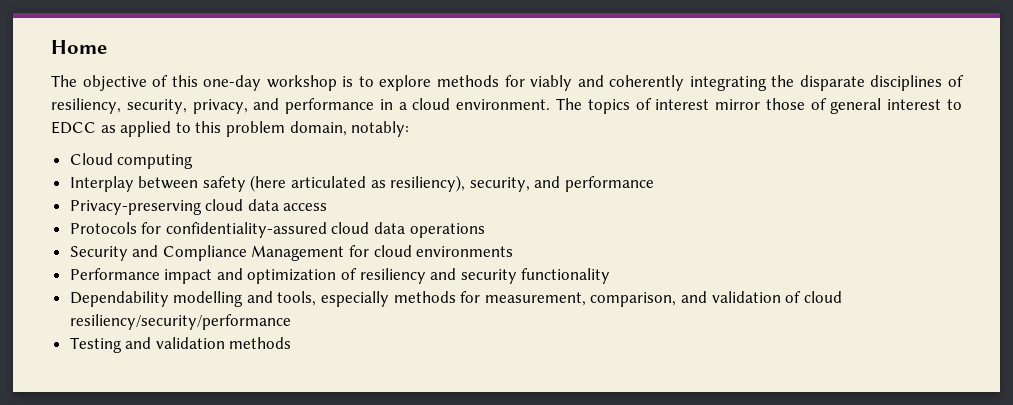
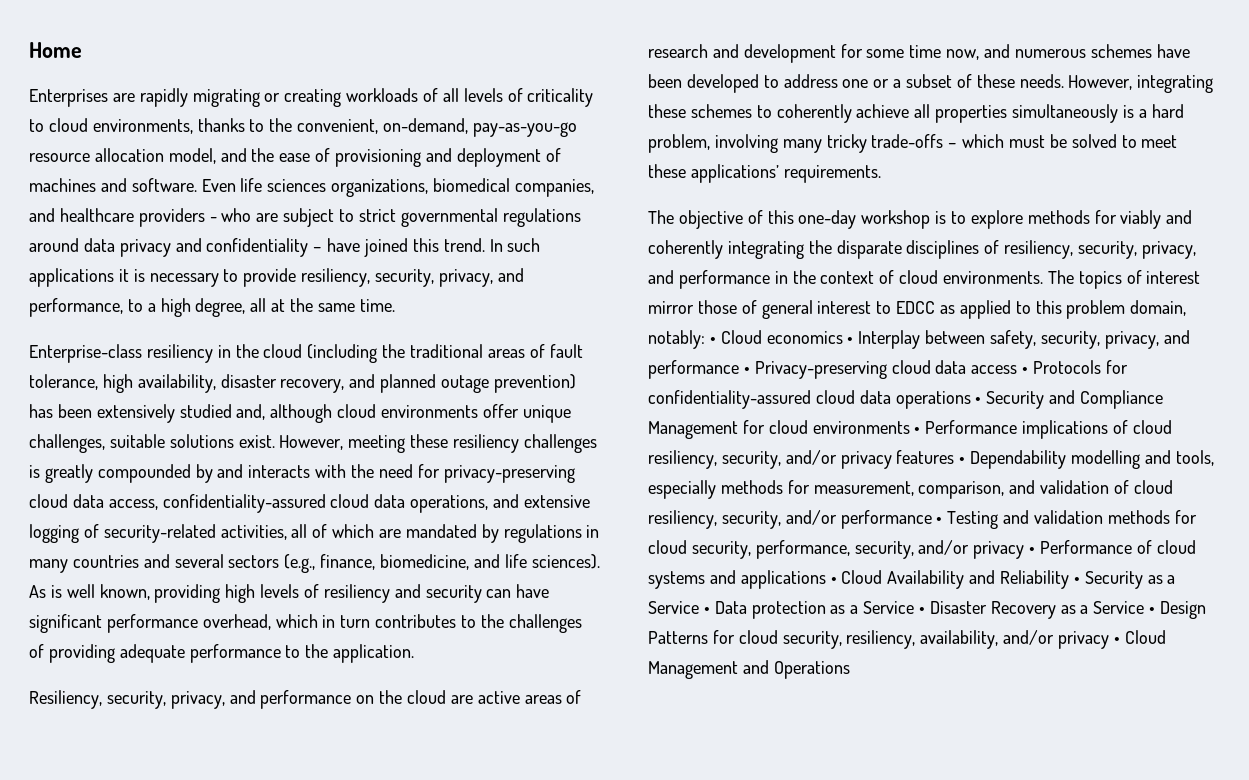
+ Enterprises are rapidly migrating or creating workloads of all levels of criticality to cloud environments, thanks to the convenient, on-demand, pay-as-you-go resource allocation model, and the ease of provisioning and deployment of machines and software. Even life sciences organizations, biomedical companies, and healthcare providers - who are subject to strict governmental regulations around data privacy and confidentiality – have joined this trend. In such applications it is necessary to provide resiliency, security, privacy, and performance, to a high degree, all at the same time.
+ Enterprise-class resiliency in the cloud (including the traditional areas of fault tolerance, high availability, disaster recovery, and planned outage prevention) has been extensively studied and, although cloud environments offer unique challenges, suitable solutions exist. However, meeting these resiliency challenges is greatly compounded by and interacts with the need for privacy-preserving cloud data access, confidentiality-assured cloud data operations, and extensive logging of security-related activities, all of which are mandated by regulations in many countries and several sectors (e.g., finance, biomedicine, and life sciences). As is well known, providing high levels of resiliency and security can have significant performance overhead, which in turn contributes to the challenges of providing adequate performance to the application.
+ Resiliency, security, privacy, and performance on the cloud are active areas of research and development for some time now, and numerous schemes have been developed to address one or a subset of these needs. However, integrating these schemes to coherently achieve all properties simultaneously is a hard problem, involving many tricky trade-offs – which must be solved to meet these applications’ requirements.
- The objective of this one-day workshop is to explore methods for viably and coherently integrating the disparate disciplines of resiliency, security, privacy, and performance in a cloud environment.
+ The objective of this one-day workshop is to explore methods for viably and coherently integrating the disparate disciplines of resiliency, security, privacy, and performance in the context of cloud environments.
- The topics of interest mirror those of general interest to EDCC as applied to this problem domain, notably:
- Cloud computing
- Interplay between safety (here articulated as resiliency), security, and performance
- Privacy-preserving cloud data access
- Protocols for confidentiality-assured cloud data operations
- Security and Compliance Management for cloud environments
- Performance impact and optimization of resiliency and security functionality
- Dependability modelling and tools, especially methods for measurement, comparison, and validation of cloud resiliency/security/performance
- Testing and validation methods
+ The topics of interest mirror those of general interest to EDCC as applied to this problem domain, notably: • Cloud economics • Interplay between safety, security, privacy, and performance • Privacy-preserving cloud data access • Protocols for confidentiality-assured cloud data operations • Security and Compliance Management for cloud environments • Performance implications of cloud resiliency, security, and/or privacy features • Dependability modelling and tools, especially methods for measurement, comparison, and validation of cloud resiliency, security, and/or performance • Testing and validation methods for cloud security, performance, security, and/or privacy • Performance of cloud systems and applications • Cloud Availability and Reliability • Security as a Service • Data protection as a Service • Disaster Recovery as a Service • Design Patterns for cloud security, resiliency, availability, and/or privacy • Cloud Management and Operations

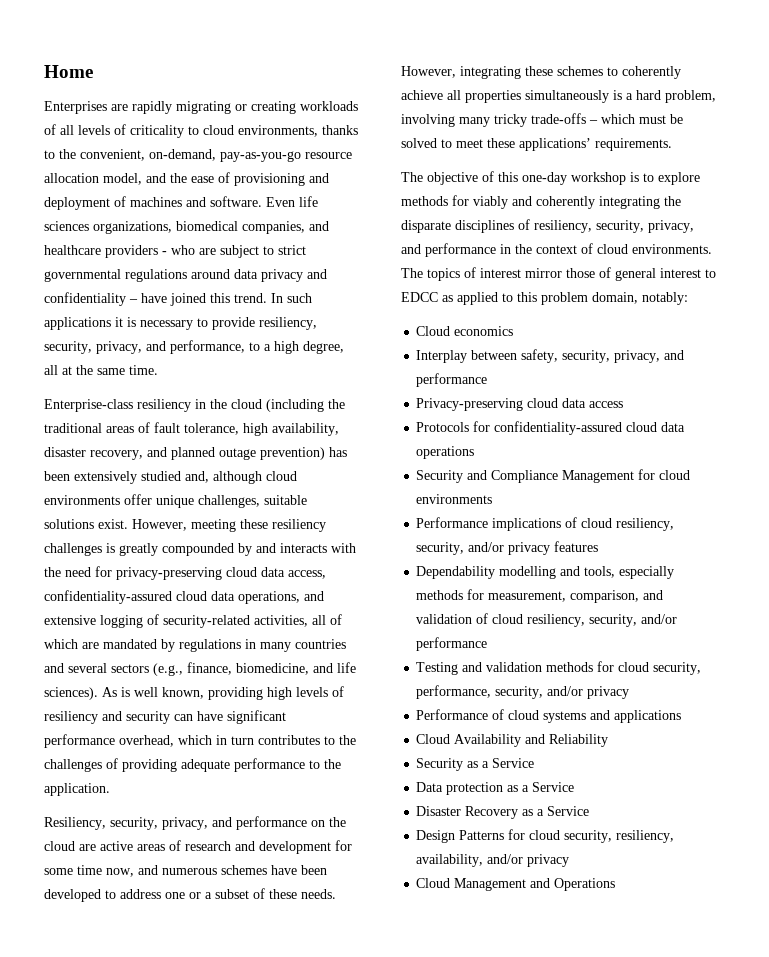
- The topics of interest mirror those of general interest to EDCC as applied to this problem domain, notably: • Cloud economics • Interplay between safety, security, privacy, and performance • Privacy-preserving cloud data access • Protocols for confidentiality-assured cloud data operations • Security and Compliance Management for cloud environments • Performance implications of cloud resiliency, security, and/or privacy features • Dependability modelling and tools, especially methods for measurement, comparison, and validation of cloud resiliency, security, and/or performance • Testing and validation methods for cloud security, performance, security, and/or privacy • Performance of cloud systems and applications • Cloud Availability and Reliability • Security as a Service • Data protection as a Service • Disaster Recovery as a Service • Design Patterns for cloud security, resiliency, availability, and/or privacy • Cloud Management and Operations
+ The topics of interest mirror those of general interest to EDCC as applied to this problem domain, notably:
+ Cloud economics
+ Interplay between safety, security, privacy, and performance
+ Privacy-preserving cloud data access
+ Protocols for confidentiality-assured cloud data operations
+ Security and Compliance Management for cloud environments
+ Performance implications of cloud resiliency, security, and/or privacy features
+ Dependability modelling and tools, especially methods for measurement, comparison, and validation of cloud resiliency, security, and/or performance
+ Testing and validation methods for cloud security, performance, security, and/or privacy
+ Performance of cloud systems and applications
+ Cloud Availability and Reliability
+ Security as a Service
+ Data protection as a Service
+ Disaster Recovery as a Service
+ Design Patterns for cloud security, resiliency, availability, and/or privacy
+ Cloud Management and Operations

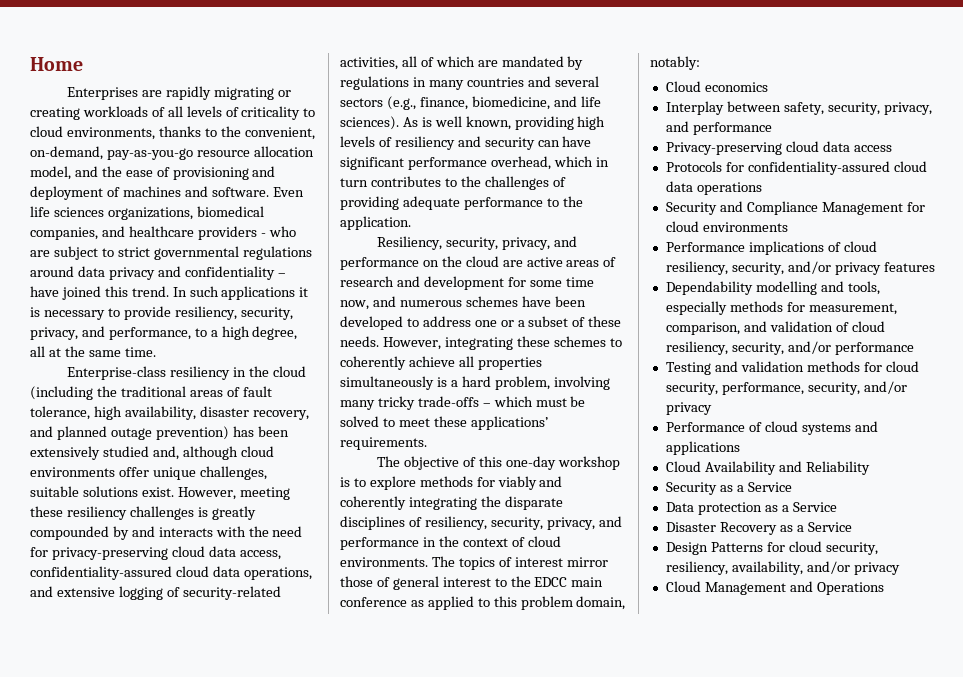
- The topics of interest mirror those of general interest to EDCC as applied to this problem domain, notably:
+ The topics of interest mirror those of general interest to the EDCC main conference as applied to this problem domain, notably:

